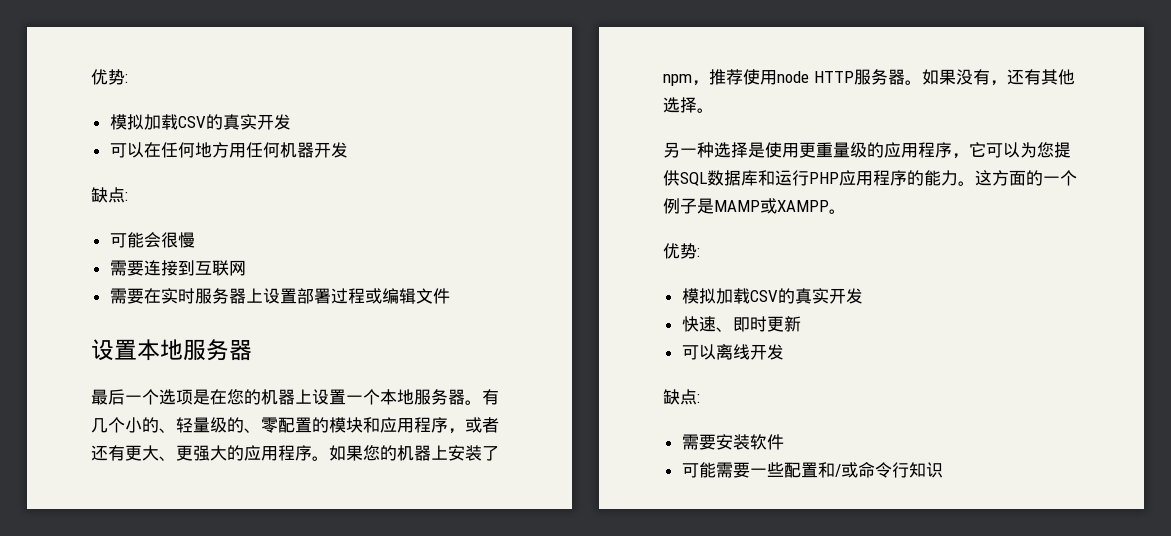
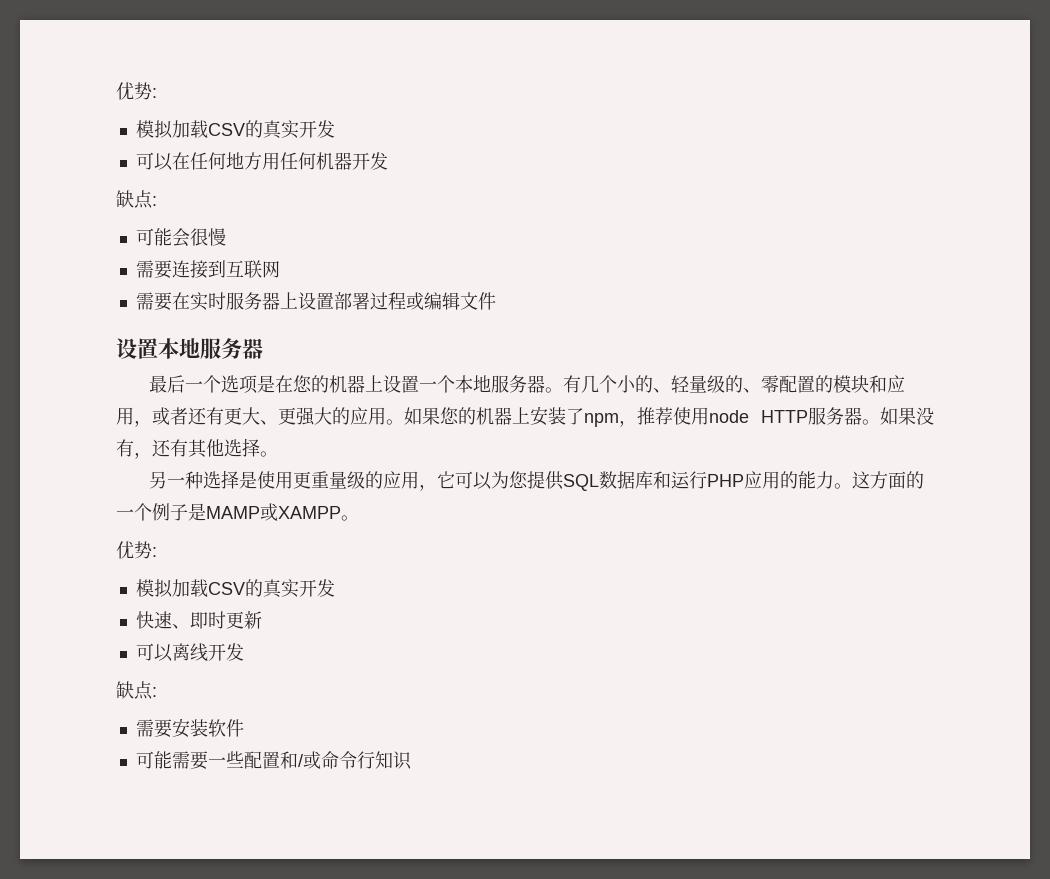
- 有几个小的、轻量级的、零配置的模块和应用程序，或者还有更大、更强大的应用程序。
+ 有几个小的、轻量级的、零配置的模块和应用，或者还有更大、更强大的应用。
- 另一种选择是使用更重量级的应用程序，它可以为您提供SQL数据库和运行PHP应用程序的能力。
+ 另一种选择是使用更重量级的应用，它可以为您提供SQL数据库和运行PHP应用的能力。

